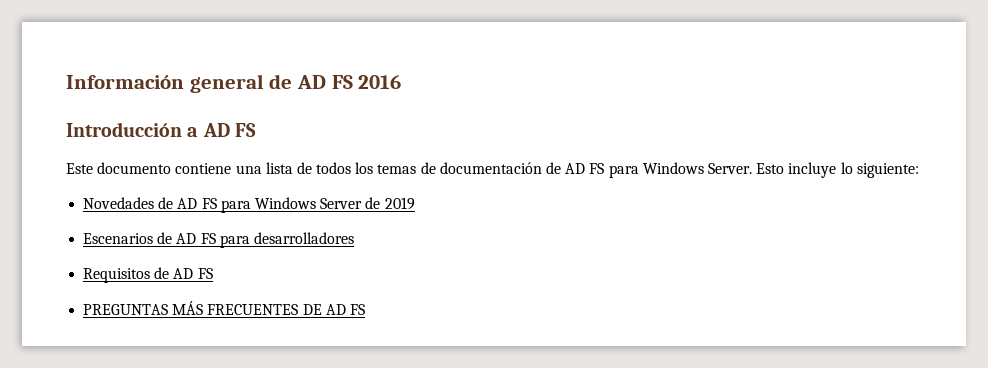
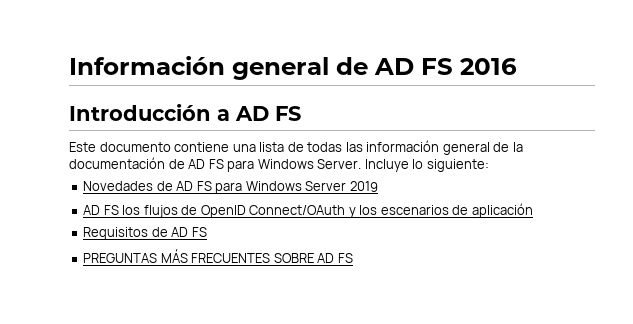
- Este documento contiene una lista de todos los temas de documentación de AD FS para Windows Server.
+ Este documento contiene una lista de todas las información general de la documentación de AD FS para Windows Server.
- Esto incluye lo siguiente:
+ Incluye lo siguiente:
- Novedades de AD FS para Windows Server de 2019
+ Novedades de AD FS para Windows Server 2019
- Escenarios de AD FS para desarrolladores
+ AD FS los flujos de OpenID Connect/OAuth y los escenarios de aplicación
- PREGUNTAS MÁS FRECUENTES DE AD FS
+ PREGUNTAS MÁS FRECUENTES SOBRE AD FS

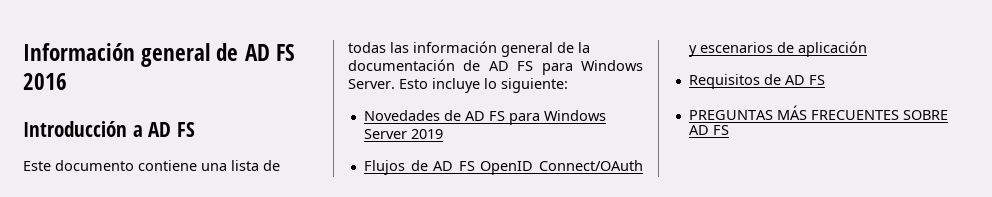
- Incluye lo siguiente:
+ Esto incluye lo siguiente:
- AD FS los flujos de OpenID Connect/OAuth y los escenarios de aplicación
+ Flujos de AD FS OpenID Connect/OAuth y escenarios de aplicación

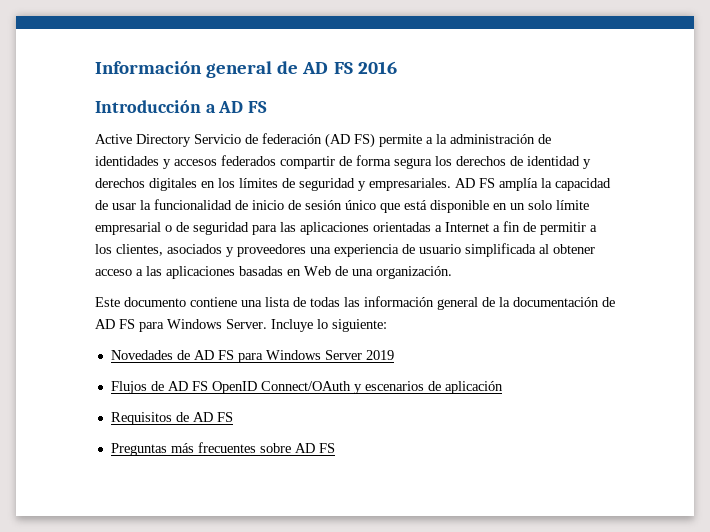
+ Active Directory Servicio de federación (AD FS) permite a la administración de identidades y accesos federados compartir de forma segura los derechos de identidad y derechos digitales en los límites de seguridad y empresariales. AD FS amplía la capacidad de usar la funcionalidad de inicio de sesión único que está disponible en un solo límite empresarial o de seguridad para las aplicaciones orientadas a Internet a fin de permitir a los clientes, asociados y proveedores una experiencia de usuario simplificada al obtener acceso a las aplicaciones basadas en Web de una organización.
- Esto incluye lo siguiente:
+ Incluye lo siguiente:
- PREGUNTAS MÁS FRECUENTES SOBRE AD FS
+ Preguntas más frecuentes sobre AD FS

